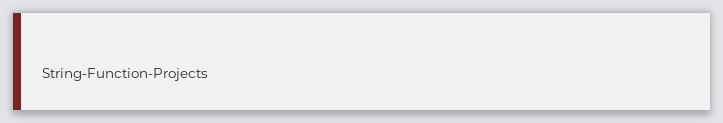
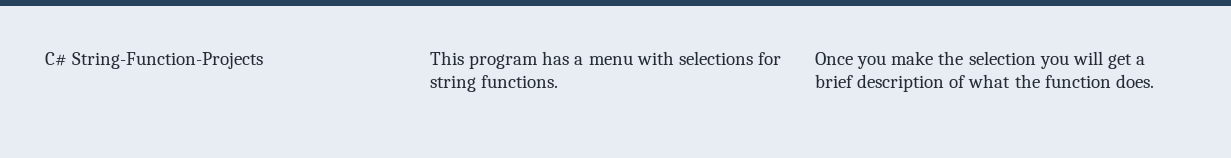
- String-Function-Projects
+ C# String-Function-Projects
+ This program has a menu with selections for string functions.
+ Once you make the selection you will get a brief description of what the function does.

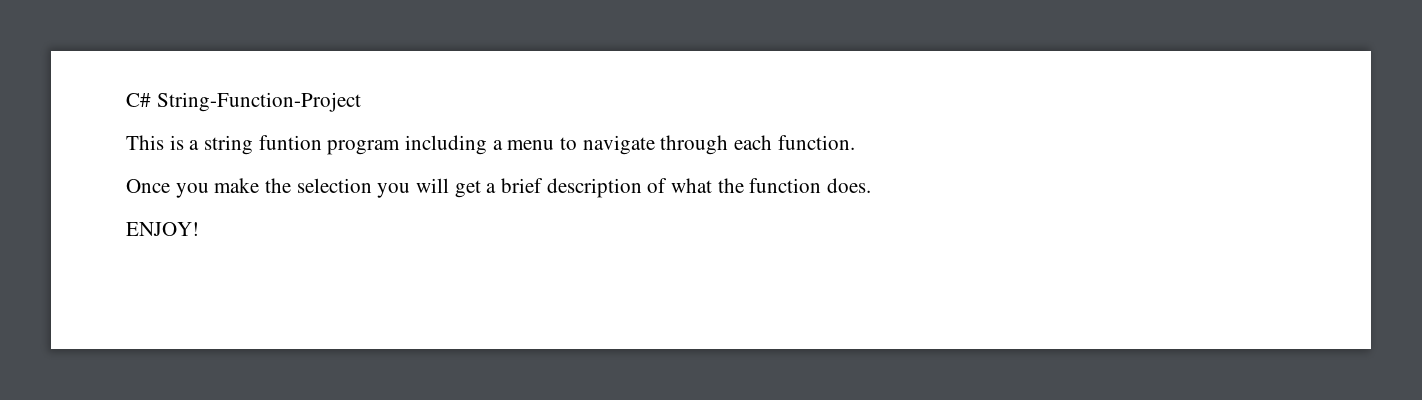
- C# String-Function-Projects
+ C# String-Function-Project
- This program has a menu with selections for string functions.
+ This is a string funtion program including a menu to navigate through each function.
+ ENJOY!

